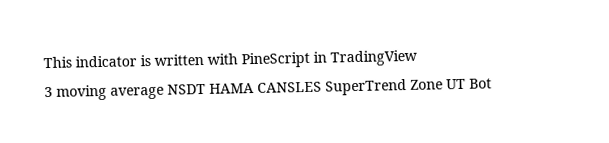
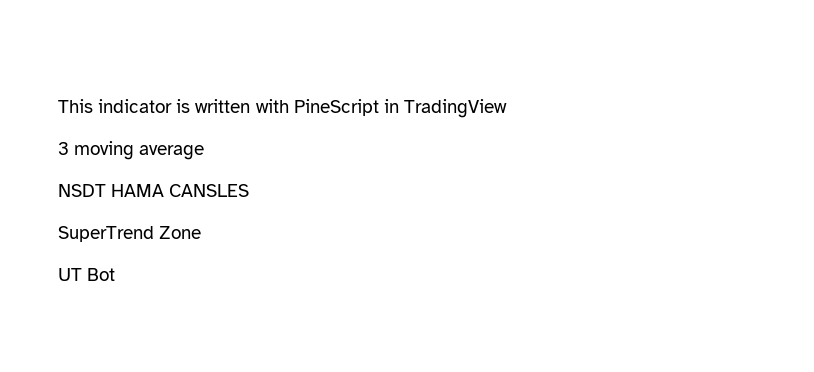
- 3 moving average NSDT HAMA CANSLES SuperTrend Zone UT Bot
+ 3 moving average
+ NSDT HAMA CANSLES
+ SuperTrend Zone
+ UT Bot

